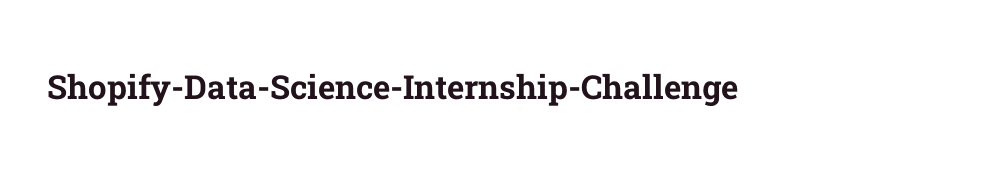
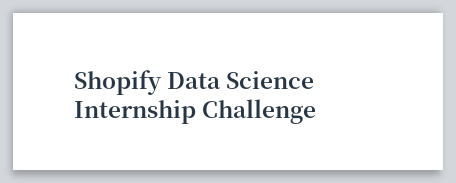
- Shopify-Data-Science-Internship-Challenge
+ Shopify Data Science Internship Challenge

